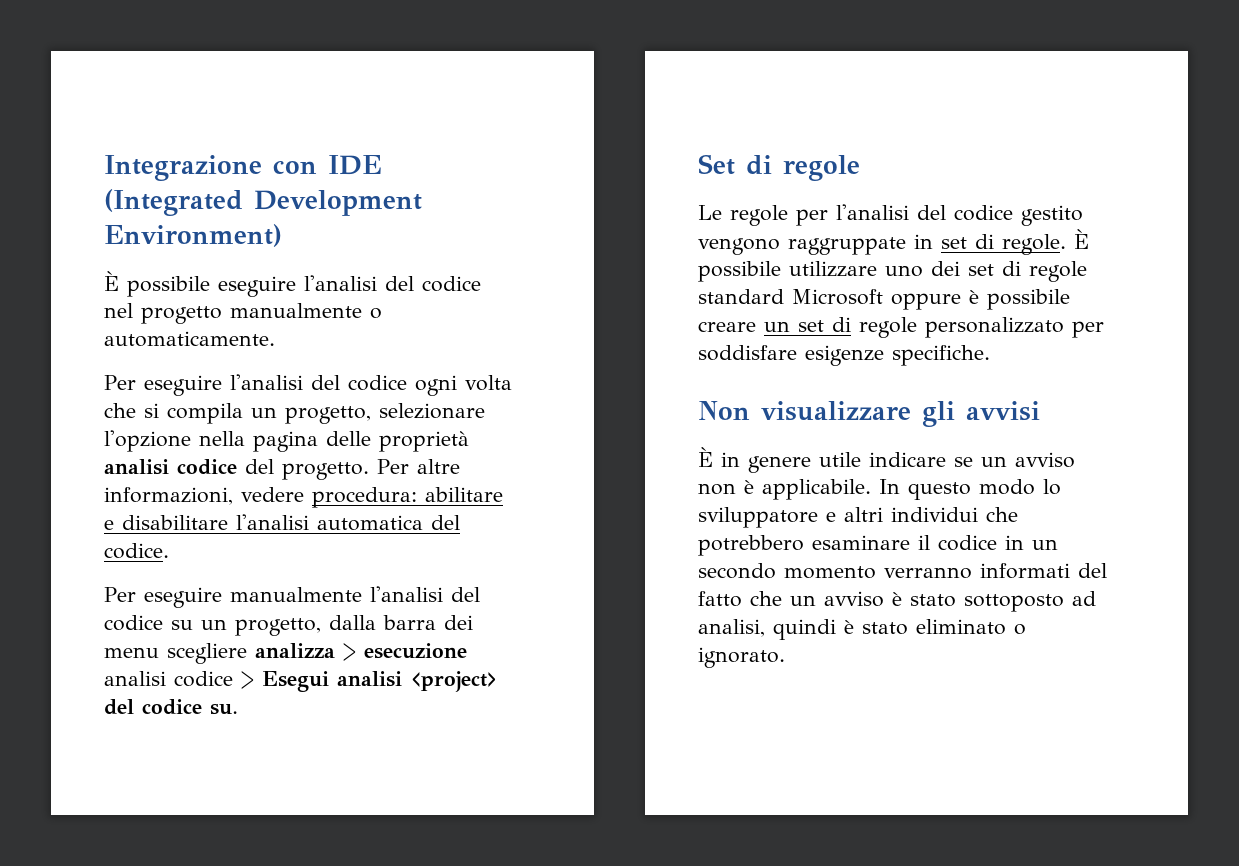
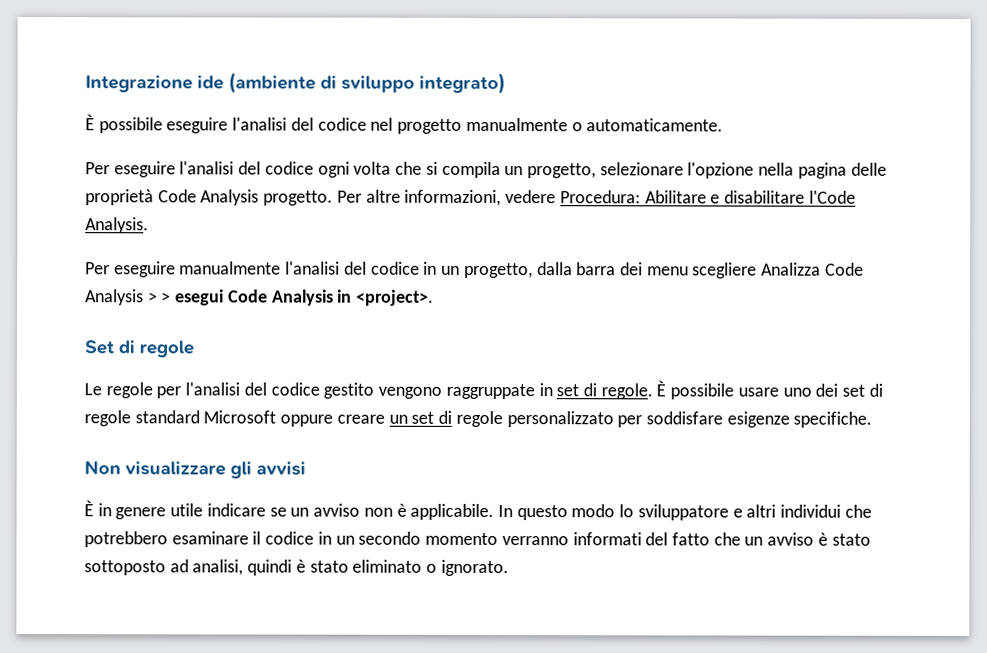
- Integrazione con IDE (Integrated Development Environment)
+ Integrazione ide (ambiente di sviluppo integrato)
- Per eseguire l'analisi del codice ogni volta che si compila un progetto, selezionare l'opzione nella pagina delle proprietà analisi codice del progetto.
+ Per eseguire l'analisi del codice ogni volta che si compila un progetto, selezionare l'opzione nella pagina delle proprietà Code Analysis progetto.
- Per altre informazioni, vedere procedura: abilitare e disabilitare l'analisi automatica del codice.
+ Per altre informazioni, vedere Procedura: Abilitare e disabilitare l'Code Analysis.
- Per eseguire manualmente l'analisi del codice su un progetto, dalla barra dei menu scegliere analizza > esecuzione analisi codice > Esegui analisi <project> del codice su.
+ Per eseguire manualmente l'analisi del codice in un progetto, dalla barra dei menu scegliere Analizza Code Analysis > > esegui Code Analysis in <project>.
- È possibile utilizzare uno dei set di regole standard Microsoft oppure è possibile creare un set di regole personalizzato per soddisfare esigenze specifiche.
+ È possibile usare uno dei set di regole standard Microsoft oppure creare un set di regole personalizzato per soddisfare esigenze specifiche.

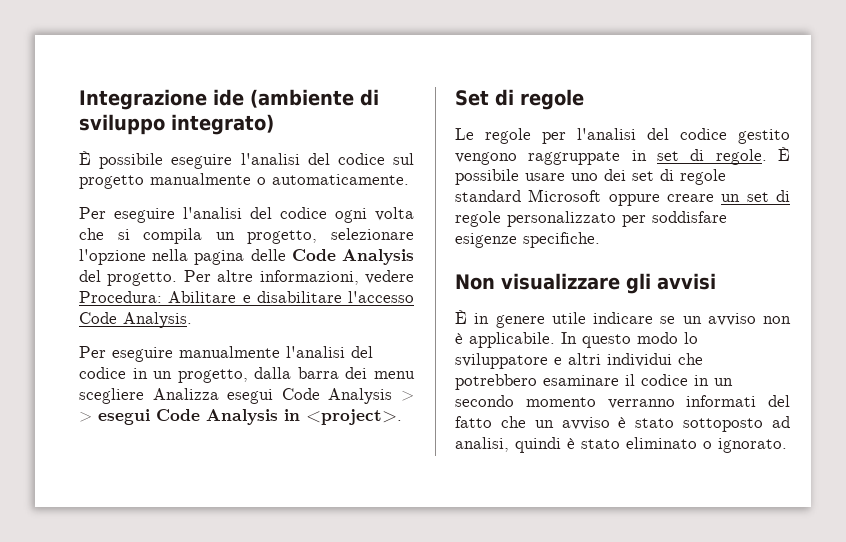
- È possibile eseguire l'analisi del codice nel progetto manualmente o automaticamente.
+ È possibile eseguire l'analisi del codice sul progetto manualmente o automaticamente.
- Per eseguire l'analisi del codice ogni volta che si compila un progetto, selezionare l'opzione nella pagina delle proprietà Code Analysis progetto.
+ Per eseguire l'analisi del codice ogni volta che si compila un progetto, selezionare l'opzione nella pagina delle Code Analysis del progetto.
- Per altre informazioni, vedere Procedura: Abilitare e disabilitare l'Code Analysis.
+ Per altre informazioni, vedere Procedura: Abilitare e disabilitare l'accesso Code Analysis.
- Per eseguire manualmente l'analisi del codice in un progetto, dalla barra dei menu scegliere Analizza Code Analysis > > esegui Code Analysis in <project>.
+ Per eseguire manualmente l'analisi del codice in un progetto, dalla barra dei menu scegliere Analizza esegui Code Analysis > > esegui Code Analysis in <project>.

